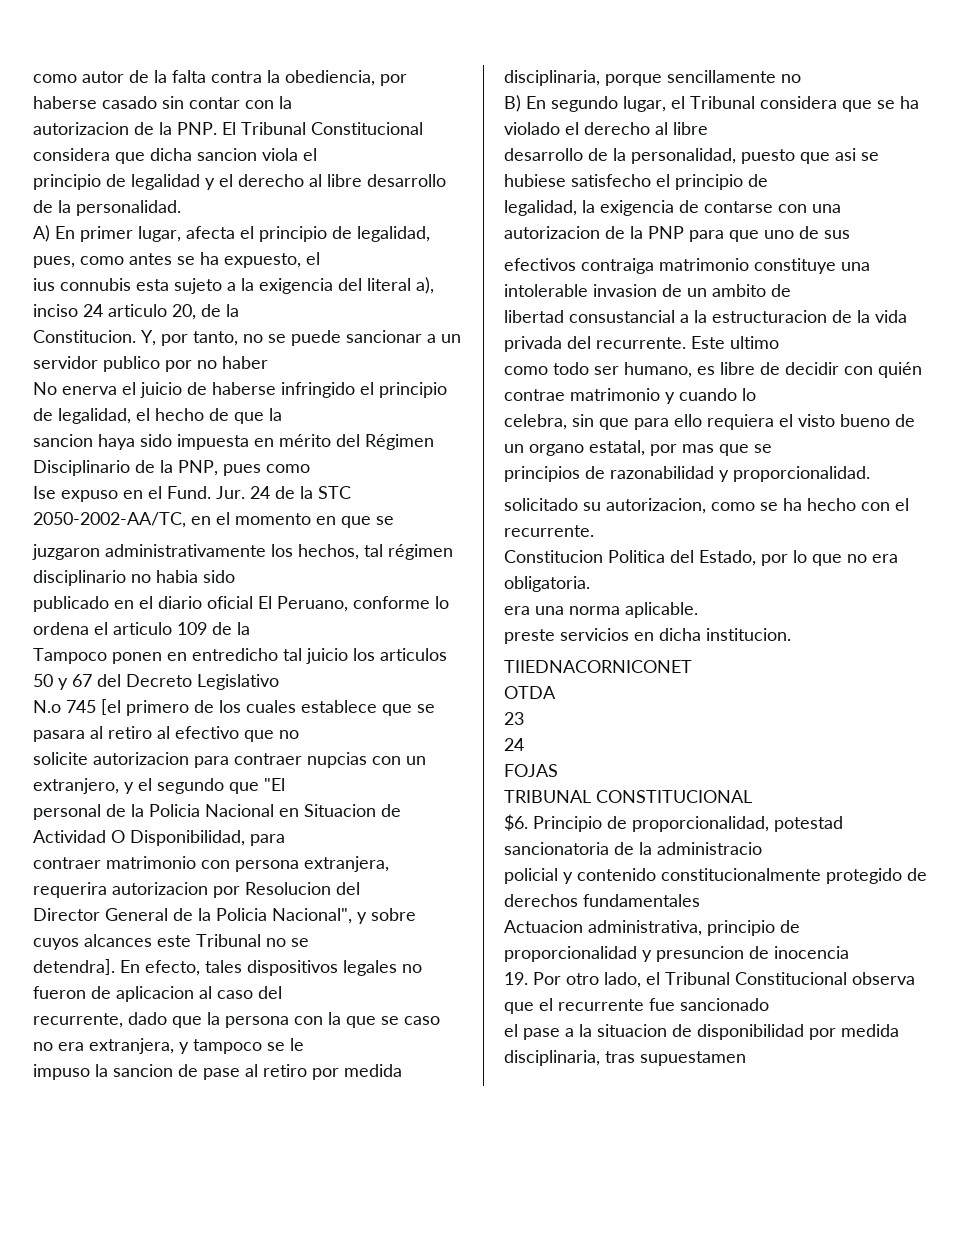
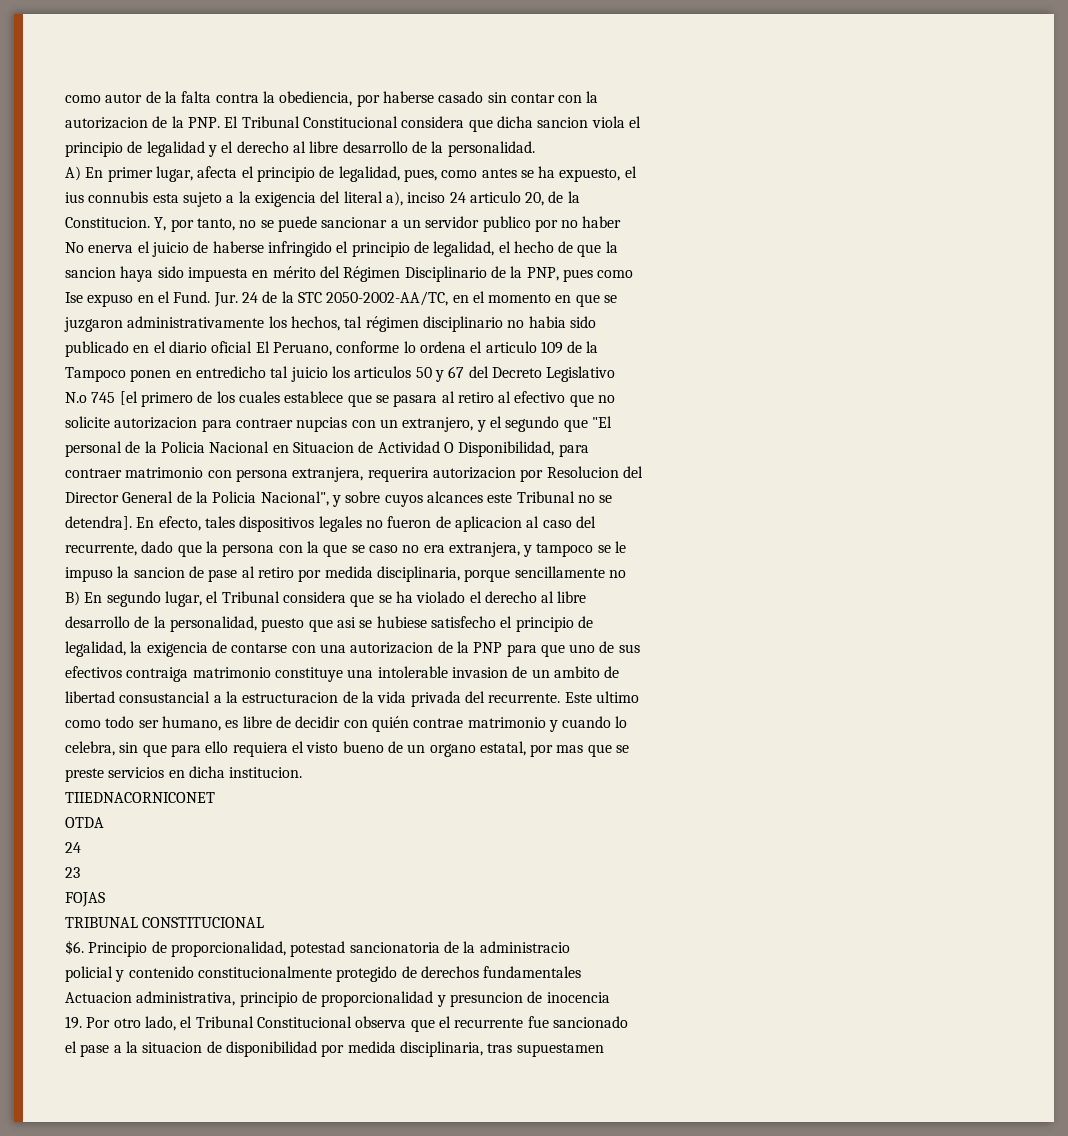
- principios de razonabilidad y proporcionalidad.
- solicitado su autorizacion, como se ha hecho con el recurrente.
- Constitucion Politica del Estado, por lo que no era obligatoria.
- era una norma aplicable.
  OTDA
+ 24
  23
- 24

